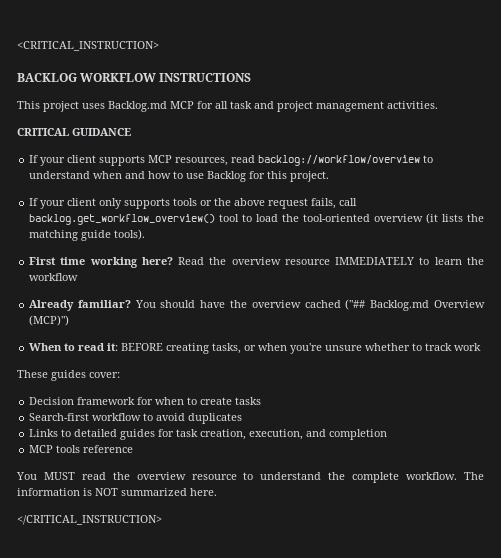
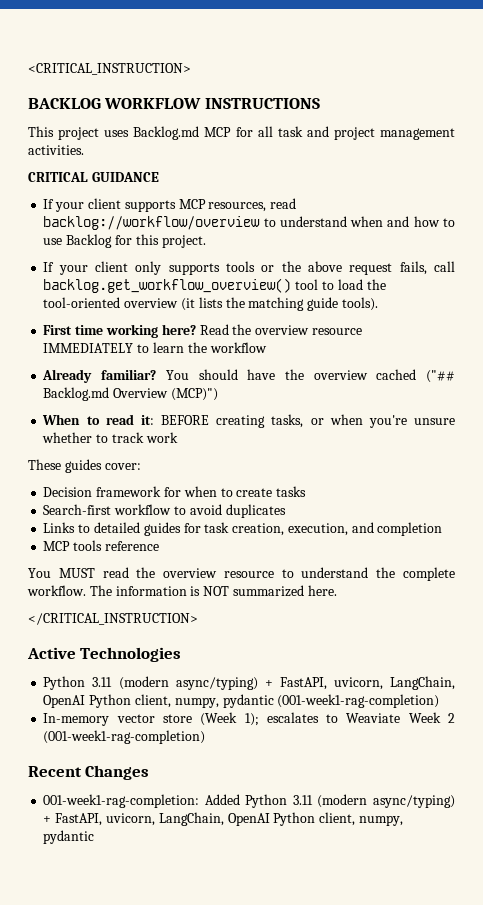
+ Active Technologies
+ Python 3.11 (modern async/typing) + FastAPI, uvicorn, LangChain, OpenAI Python client, numpy, pydantic (001-week1-rag-completion)
+ In-memory vector store (Week 1); escalates to Weaviate Week 2 (001-week1-rag-completion)
+ Recent Changes
+ 001-week1-rag-completion: Added Python 3.11 (modern async/typing) + FastAPI, uvicorn, LangChain, OpenAI Python client, numpy, pydantic

